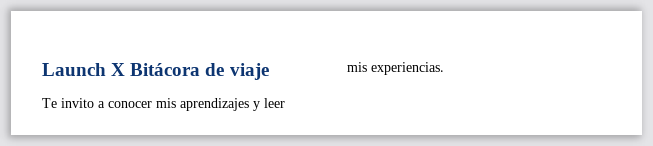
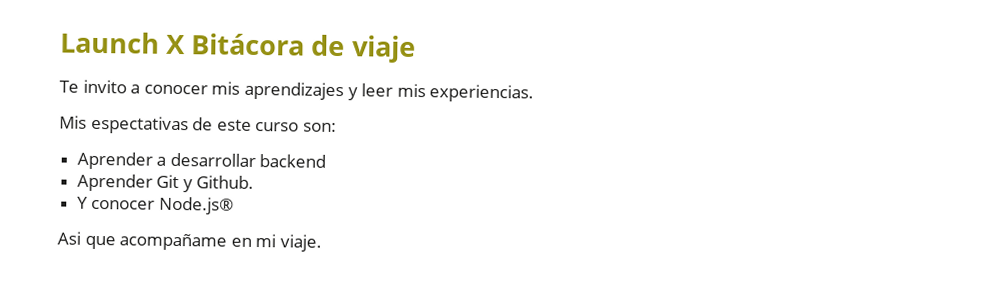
+ Mis espectativas de este curso son:
+ Aprender a desarrollar backend
+ Aprender Git y Github.
+ Y conocer Node.js®
+ Asi que acompañame en mi viaje.

